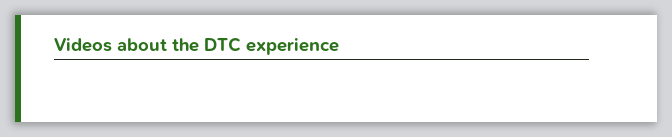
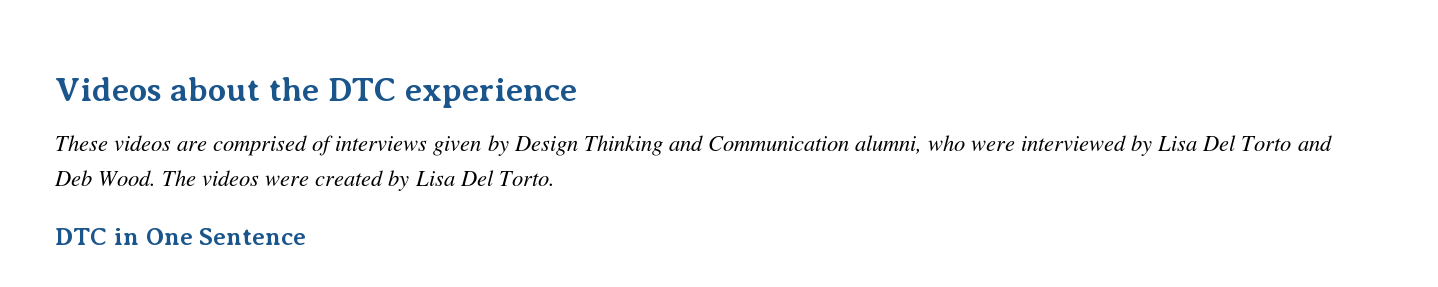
+ These videos are comprised of interviews given by Design Thinking and Communication alumni, who were interviewed by Lisa Del Torto and Deb Wood. The videos were created by Lisa Del Torto.
+ DTC in One Sentence

